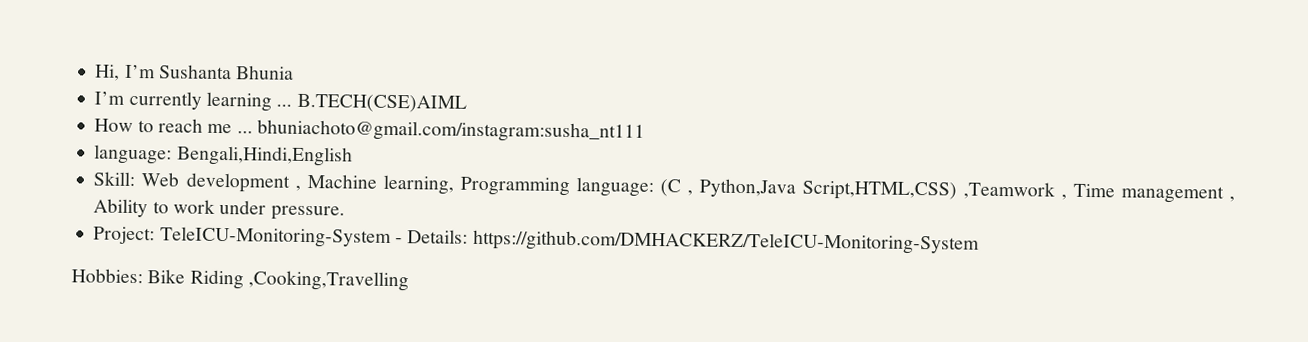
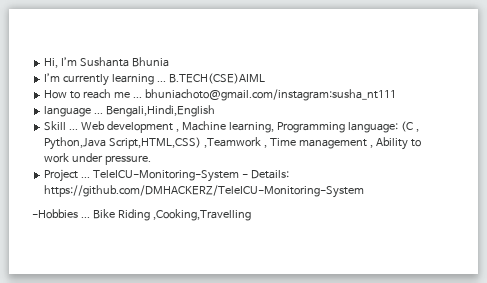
- language: Bengali,Hindi,English
+ language ... Bengali,Hindi,English
- Skill: Web development , Machine learning, Programming language: (C , Python,Java Script,HTML,CSS) ,Teamwork , Time management , Ability to work under pressure.
+ Skill ... Web development , Machine learning, Programming language: (C , Python,Java Script,HTML,CSS) ,Teamwork , Time management , Ability to work under pressure.
- Project: TeleICU-Monitoring-System - Details: https://github.com/DMHACKERZ/TeleICU-Monitoring-System
+ Project ... TeleICU-Monitoring-System - Details: https://github.com/DMHACKERZ/TeleICU-Monitoring-System
- Hobbies: Bike Riding ,Cooking,Travelling
+ -Hobbies ... Bike Riding ,Cooking,Travelling

